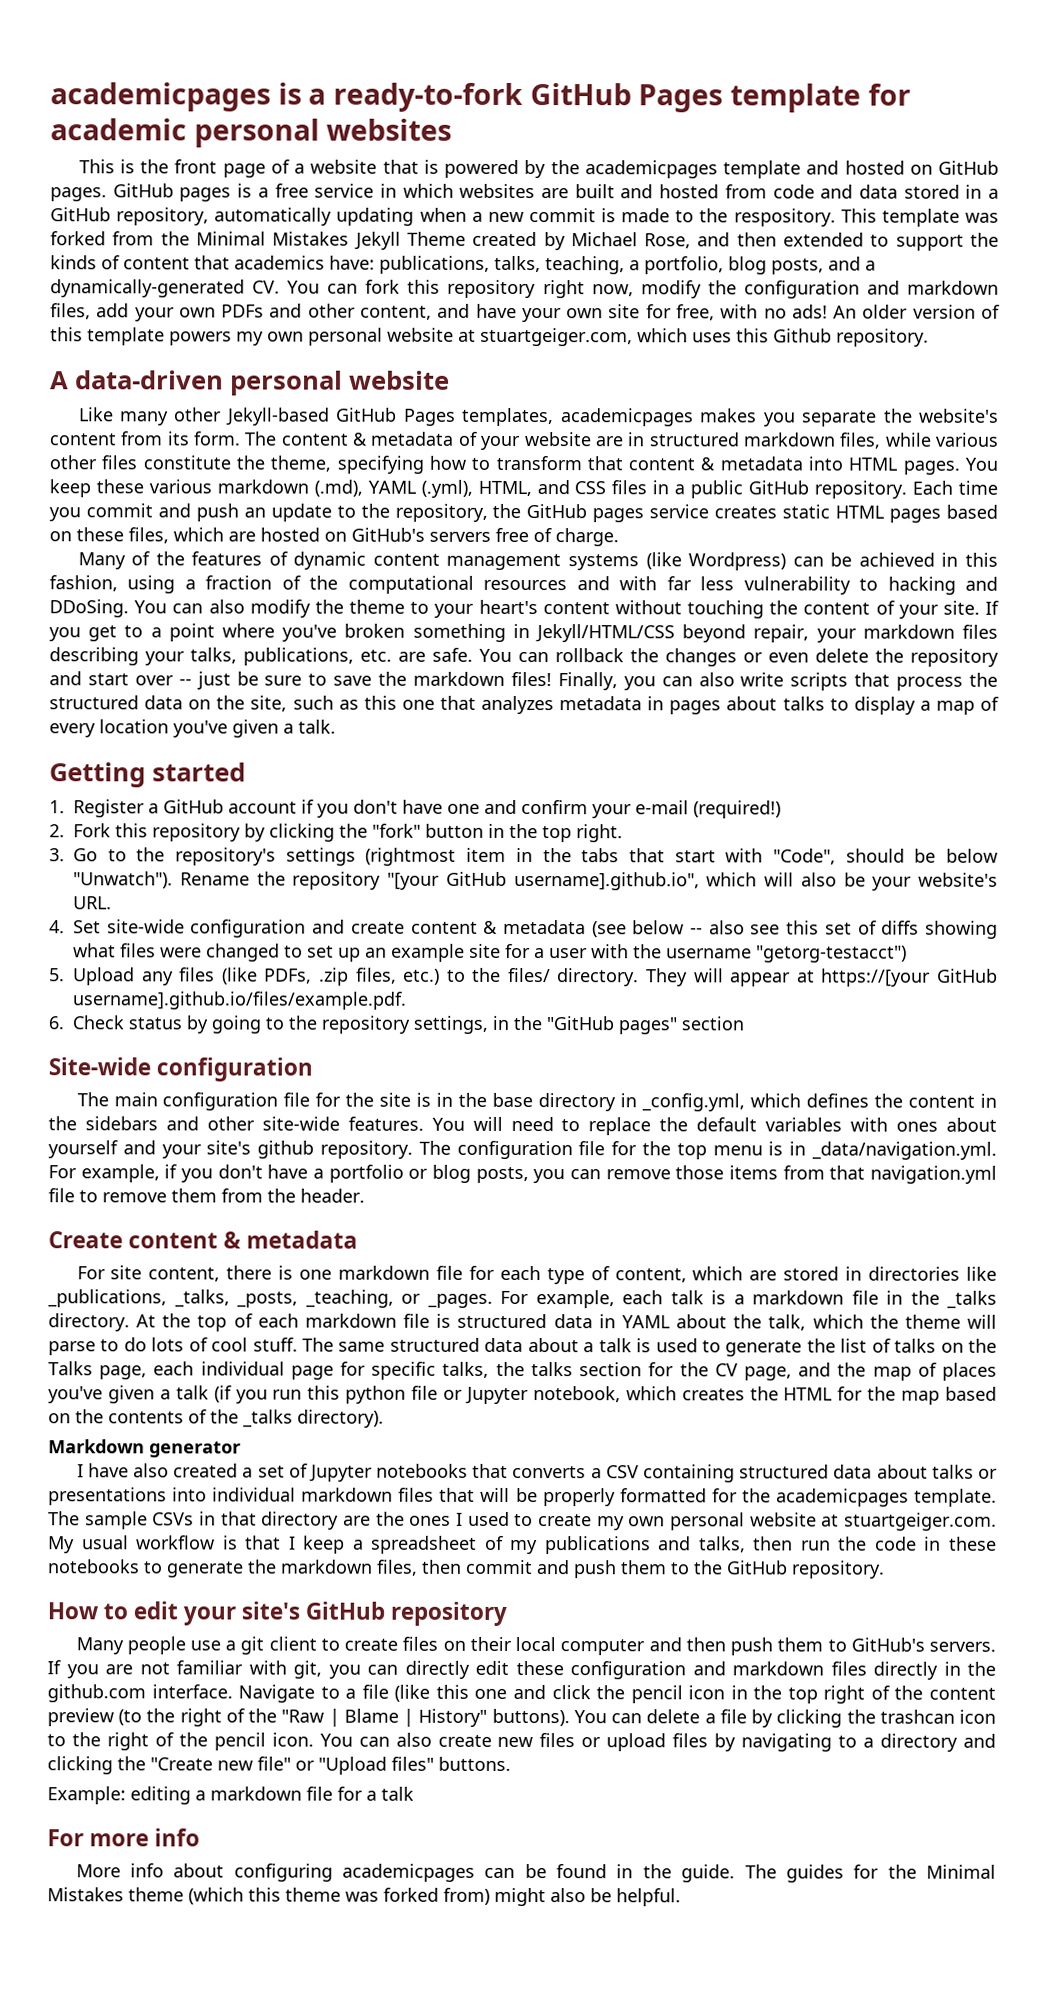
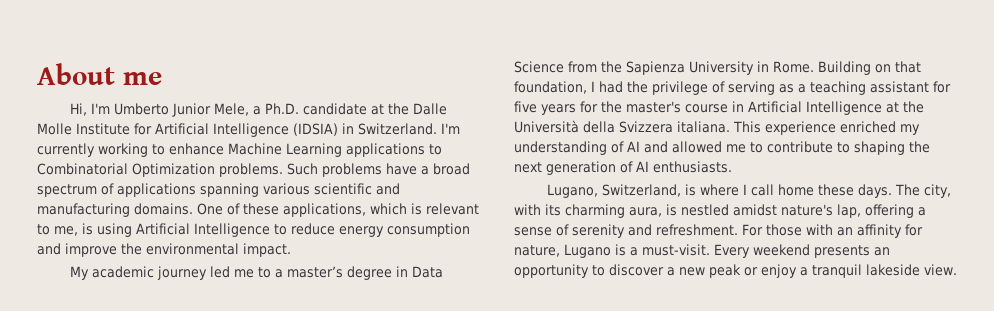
- academicpages is a ready-to-fork GitHub Pages template for academic personal websites
- This is the front page of a website that is powered by the academicpages template and hosted on GitHub pages. GitHub pages is a free service in which websites are built and hosted from code and data stored in a GitHub repository, automatically updating when a new commit is made to the respository. This template was forked from the Minimal Mistakes Jekyll Theme created by Michael Rose, and then extended to support the kinds of content that academics have: publications, talks, teaching, a portfolio, blog posts, and a dynamically-generated CV. You can fork this repository right now, modify the configuration and markdown files, add your own PDFs and other content, and have your own site for free, with no ads! An older version of this template powers my own personal website at stuartgeiger.com, which uses this Github repository.
- A data-driven personal website
- Like many other Jekyll-based GitHub Pages templates, academicpages makes you separate the website's content from its form. The content & metadata of your website are in structured markdown files, while various other files constitute the theme, specifying how to transform that content & metadata into HTML pages. You keep these various markdown (.md), YAML (.yml), HTML, and CSS files in a public GitHub repository. Each time you commit and push an update to the repository, the GitHub pages service creates static HTML pages based on these files, which are hosted on GitHub's servers free of charge.
- Many of the features of dynamic content management systems (like Wordpress) can be achieved in this fashion, using a fraction of the computational resources and with far less vulnerability to hacking and DDoSing. You can also modify the theme to your heart's content without touching the content of your site. If you get to a point where you've broken something in Jekyll/HTML/CSS beyond repair, your markdown files describing your talks, publications, etc. are safe. You can rollback the changes or even delete the repository and start over -- just be sure to save the markdown files! Finally, you can also write scripts that process the structured data on the site, such as this one that analyzes metadata in pages about talks to display a map of every location you've given a talk.
- Getting started
- 1. Register a GitHub account if you don't have one and confirm your e-mail (required!)
- 2. Fork this repository by clicking the "fork" button in the top right.
- 3. Go to the repository's settings (rightmost item in the tabs that start with "Code", should be below "Unwatch"). Rename the repository "[your GitHub username].github.io", which will also be your website's URL.
- 4. Set site-wide configuration and create content & metadata (see below -- also see this set of diffs showing what files were changed to set up an example site for a user with the username "getorg-testacct")
- 5. Upload any files (like PDFs, .zip files, etc.) to the files/ directory. They will appear at https://[your GitHub username].github.io/files/example.pdf.
- 6. Check status by going to the repository settings, in the "GitHub pages" section
- Site-wide configuration
- The main configuration file for the site is in the base directory in _config.yml, which defines the content in the sidebars and other site-wide features. You will need to replace the default variables with ones about yourself and your site's github repository. The configuration file for the top menu is in _data/navigation.yml. For example, if you don't have a portfolio or blog posts, you can remove those items from that navigation.yml file to remove them from the header.
- Create content & metadata
- For site content, there is one markdown file for each type of content, which are stored in directories like _publications, _talks, _posts, _teaching, or _pages. For example, each talk is a markdown file in the _talks directory. At the top of each markdown file is structured data in YAML about the talk, which the theme will parse to do lots of cool stuff. The same structured data about a talk is used to generate the list of talks on the Talks page, each individual page for specific talks, the talks section for the CV page, and the map of places you've given a talk (if you run this python file or Jupyter notebook, which creates the HTML for the map based on the contents of the _talks directory).
- Markdown generator
- I have also created a set of Jupyter notebooks that converts a CSV containing structured data about talks or presentations into individual markdown files that will be properly formatted for the academicpages template. The sample CSVs in that directory are the ones I used to create my own personal website at stuartgeiger.com. My usual workflow is that I keep a spreadsheet of my publications and talks, then run the code in these notebooks to generate the markdown files, then commit and push them to the GitHub repository.
- How to edit your site's GitHub repository
- Many people use a git client to create files on their local computer and then push them to GitHub's servers. If you are not familiar with git, you can directly edit these configuration and markdown files directly in the github.com interface. Navigate to a file (like this one and click the pencil icon in the top right of the content preview (to the right of the "Raw | Blame | History" buttons). You can delete a file by clicking the trashcan icon to the right of the pencil icon. You can also create new files or upload files by navigating to a directory and clicking the "Create new file" or "Upload files" buttons.
- Example: editing a markdown file for a talk
- For more info
- More info about configuring academicpages can be found in the guide. The guides for the Minimal Mistakes theme (which this theme was forked from) might also be helpful.
+ About me
+ Hi, I'm Umberto Junior Mele, a Ph.D. candidate at the Dalle Molle Institute for Artificial Intelligence (IDSIA) in Switzerland. I'm currently working to enhance Machine Learning applications to Combinatorial Optimization problems. Such problems have a broad spectrum of applications spanning various scientific and manufacturing domains. One of these applications, which is relevant to me, is using Artificial Intelligence to reduce energy consumption and improve the environmental impact.
+ My academic journey led me to a master’s degree in Data Science from the Sapienza University in Rome. Building on that foundation, I had the privilege of serving as a teaching assistant for five years for the master's course in Artificial Intelligence at the Università della Svizzera italiana. This experience enriched my understanding of AI and allowed me to contribute to shaping the next generation of AI enthusiasts.
+ Lugano, Switzerland, is where I call home these days. The city, with its charming aura, is nestled amidst nature's lap, offering a sense of serenity and refreshment. For those with an affinity for nature, Lugano is a must-visit. Every weekend presents an opportunity to discover a new peak or enjoy a tranquil lakeside view.

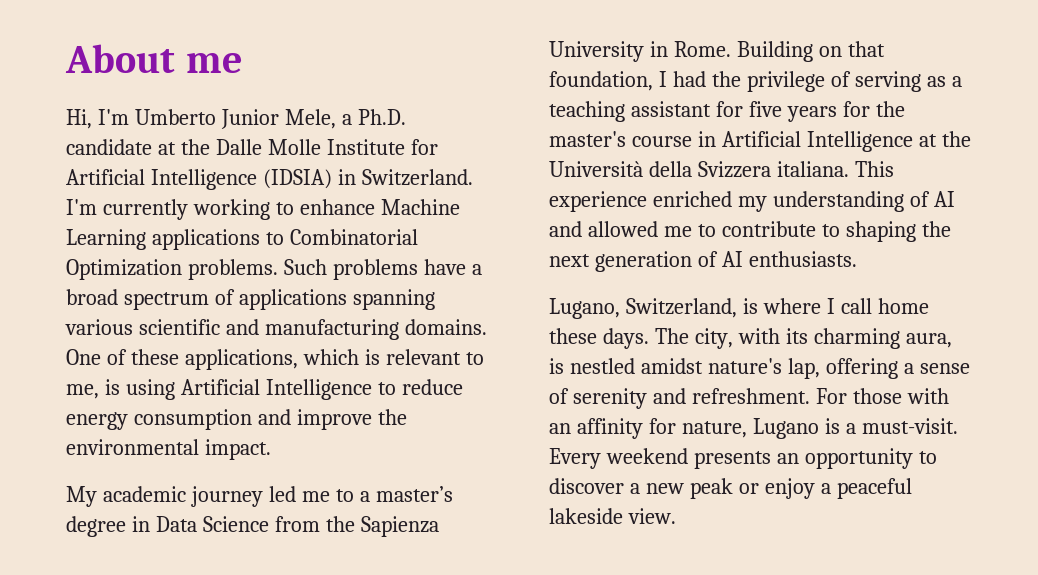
- Every weekend presents an opportunity to discover a new peak or enjoy a tranquil lakeside view.
+ Every weekend presents an opportunity to discover a new peak or enjoy a peaceful lakeside view.

